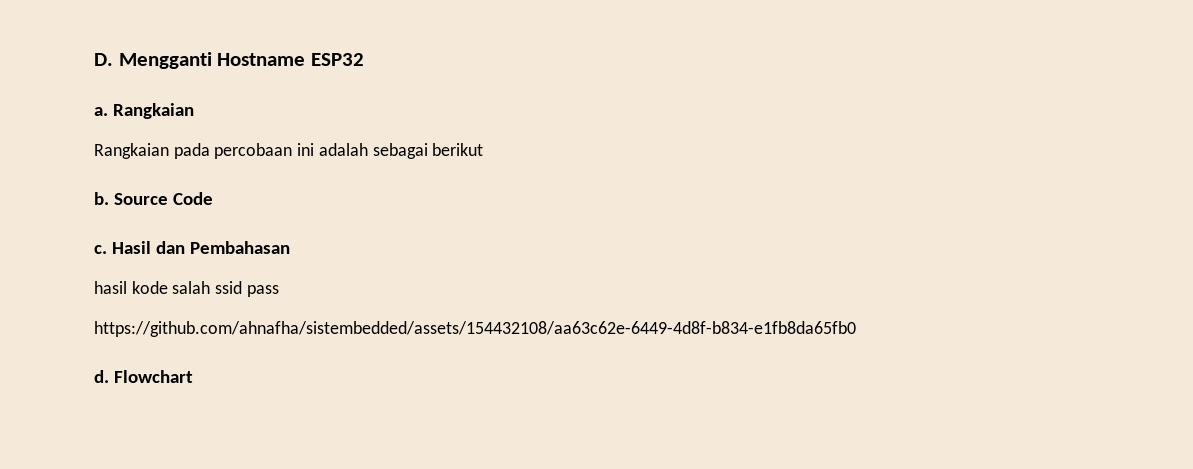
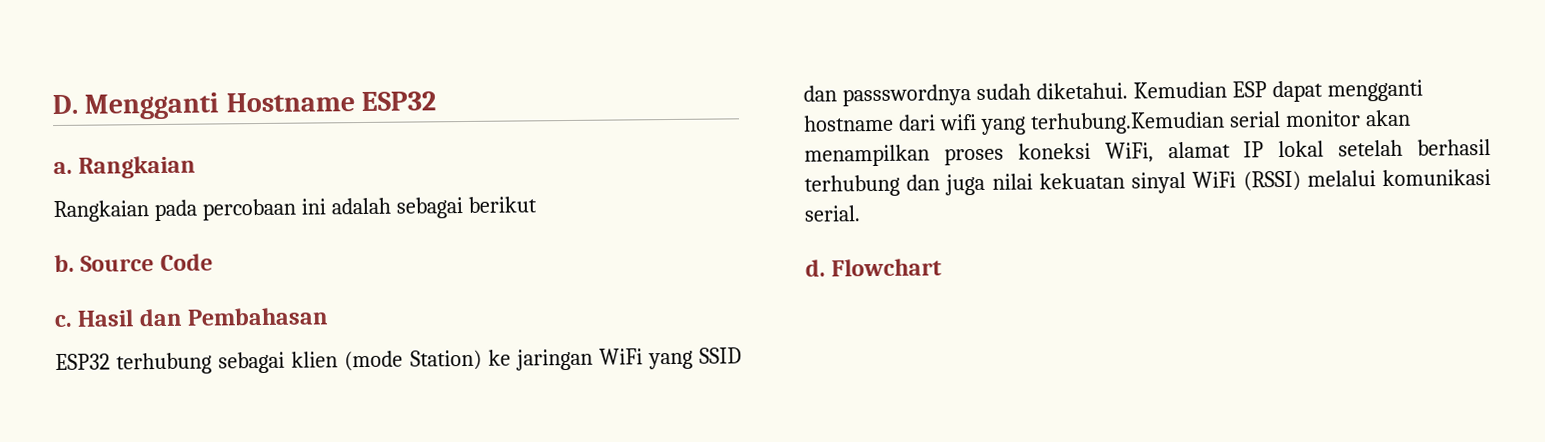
- hasil kode salah ssid pass
- https://github.com/ahnafha/sistembedded/assets/154432108/aa63c62e-6449-4d8f-b834-e1fb8da65fb0
+ ESP32 terhubung sebagai klien (mode Station) ke jaringan WiFi yang SSID dan passswordnya sudah diketahui. Kemudian ESP dapat mengganti hostname dari wifi yang terhubung.Kemudian serial monitor akan menampilkan proses koneksi WiFi, alamat IP lokal setelah berhasil terhubung dan juga nilai kekuatan sinyal WiFi (RSSI) melalui komunikasi serial.

